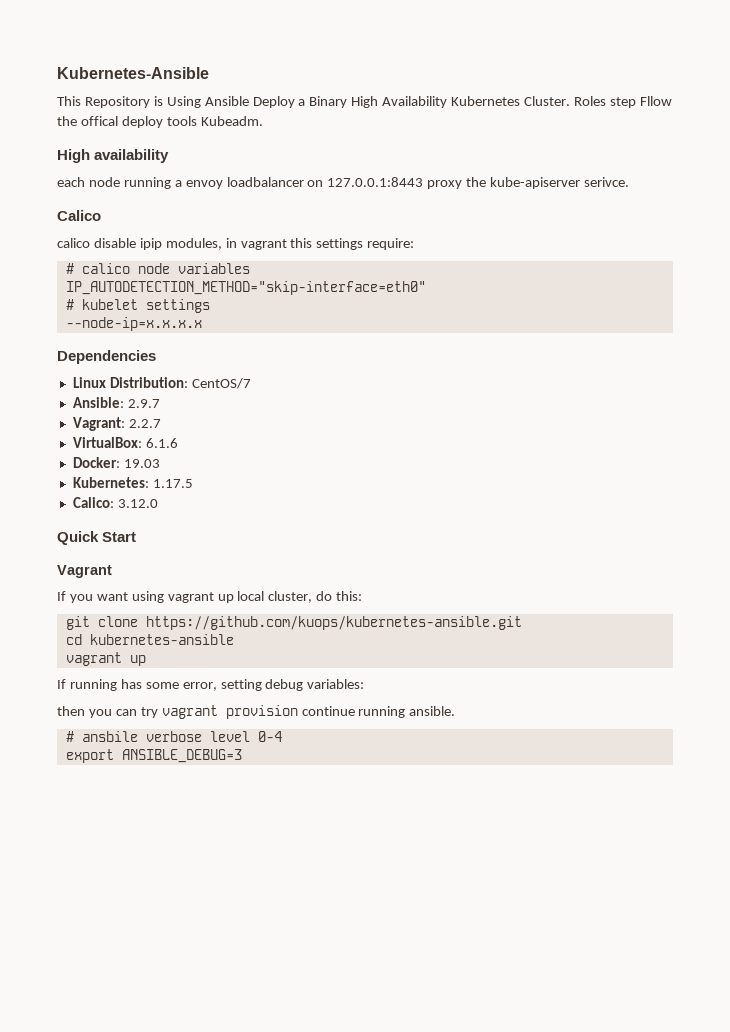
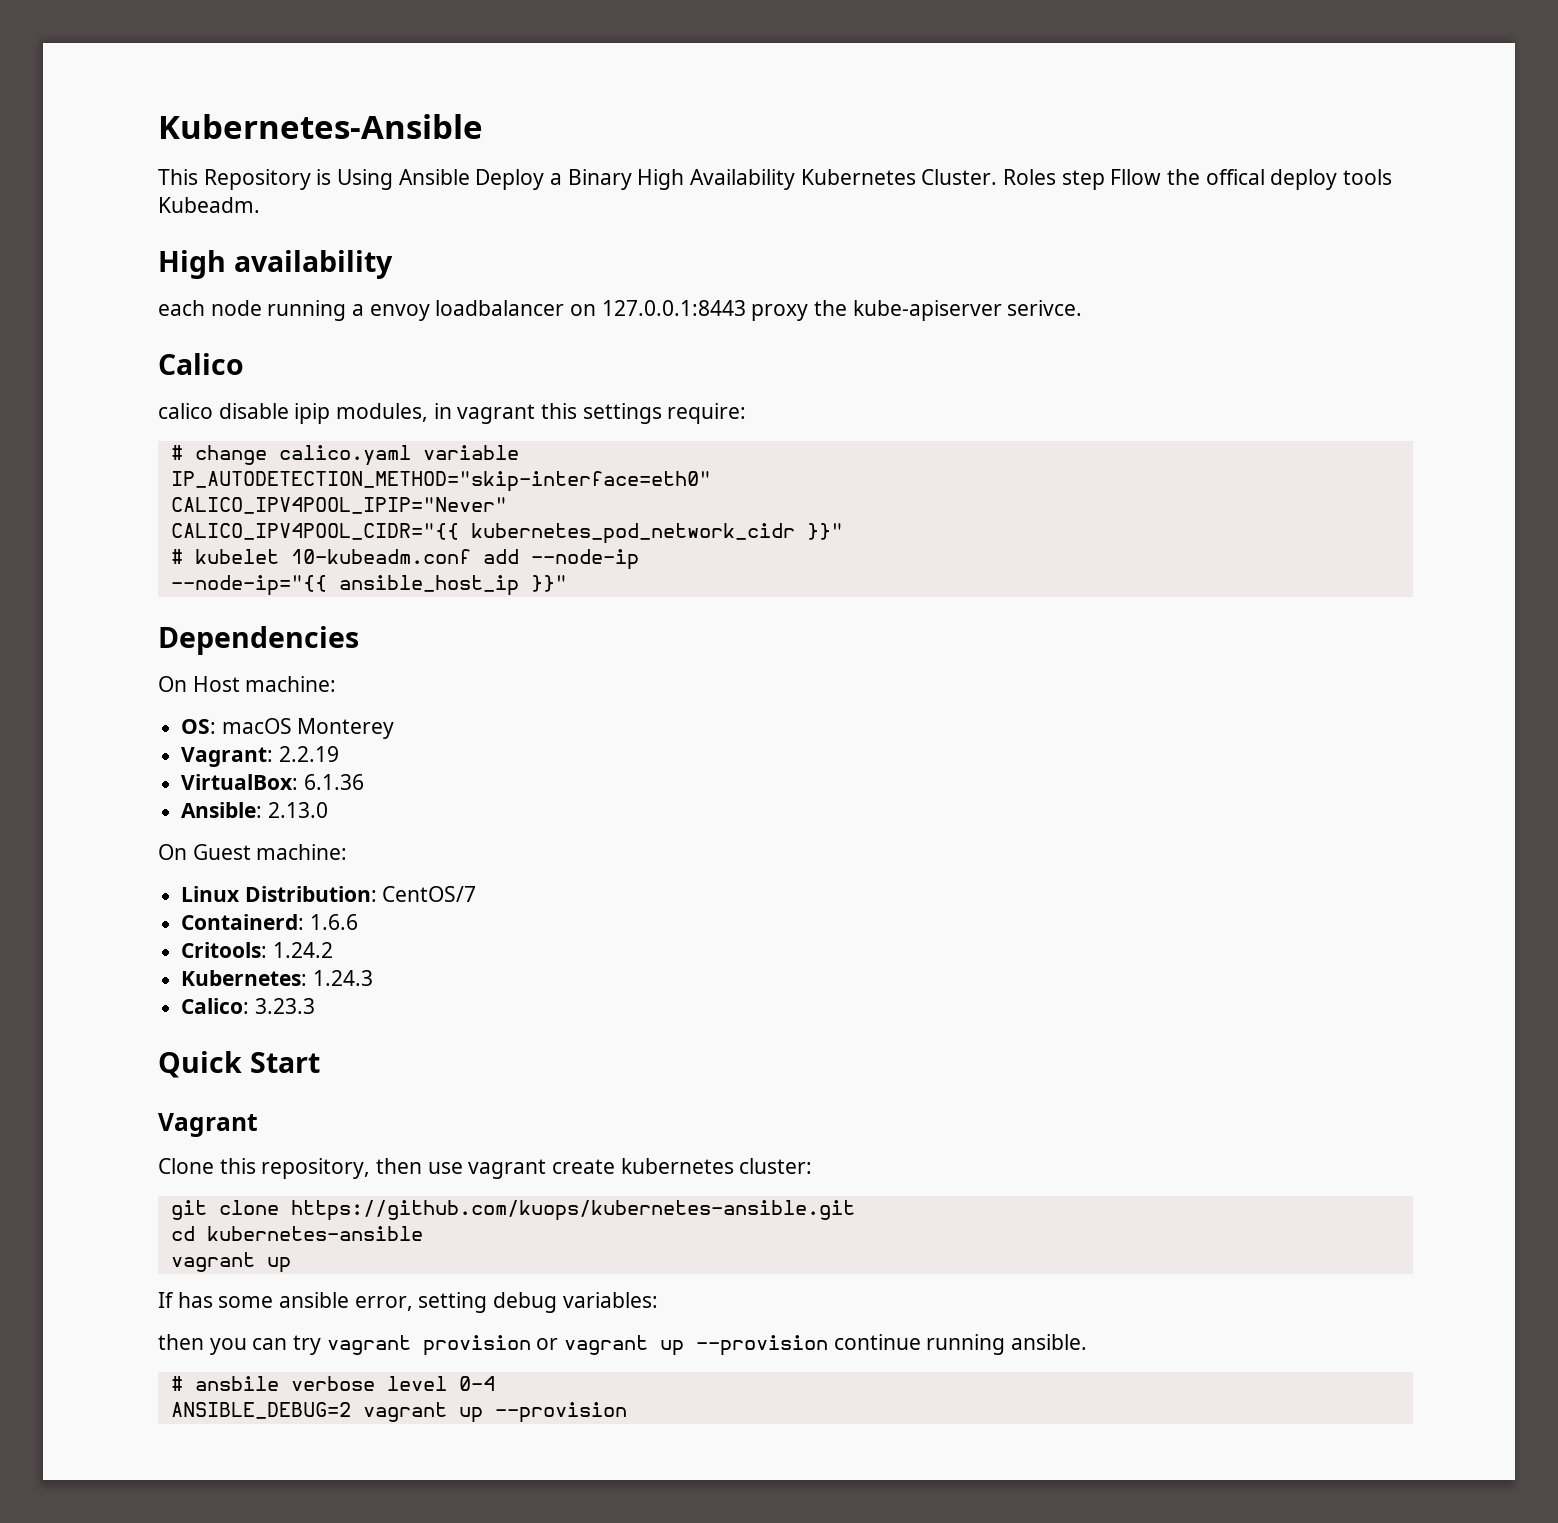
- # calico node variables
+ # change calico.yaml variable
  IP_AUTODETECTION_METHOD="skip-interface=eth0"
- # kubelet settings
- --node-ip=x.x.x.x
+ CALICO_IPV4POOL_IPIP="Never"
+ CALICO_IPV4POOL_CIDR="{{ kubernetes_pod_network_cidr }}"
+ # kubelet 10-kubeadm.conf add --node-ip
+ --node-ip="{{ ansible_host_ip }}"
  Dependencies
+ On Host machine:
+ OS: macOS Monterey
+ Vagrant: 2.2.19
+ VirtualBox: 6.1.36
+ Ansible: 2.13.0
+ On Guest machine:
  Linux Distribution: CentOS/7
- Ansible: 2.9.7
- Vagrant: 2.2.7
- VirtualBox: 6.1.6
- Docker: 19.03
+ Containerd: 1.6.6
+ Critools: 1.24.2
- Kubernetes: 1.17.5
+ Kubernetes: 1.24.3
- Calico: 3.12.0
+ Calico: 3.23.3
- If you want using vagrant up local cluster, do this:
+ Clone this repository, then use vagrant create kubernetes cluster:
- If running has some error, setting debug variables:
+ If has some ansible error, setting debug variables:
- then you can try vagrant provision continue running ansible.
+ then you can try vagrant provision or vagrant up --provision continue running ansible.
- export ANSIBLE_DEBUG=3
+ ANSIBLE_DEBUG=2 vagrant up --provision

